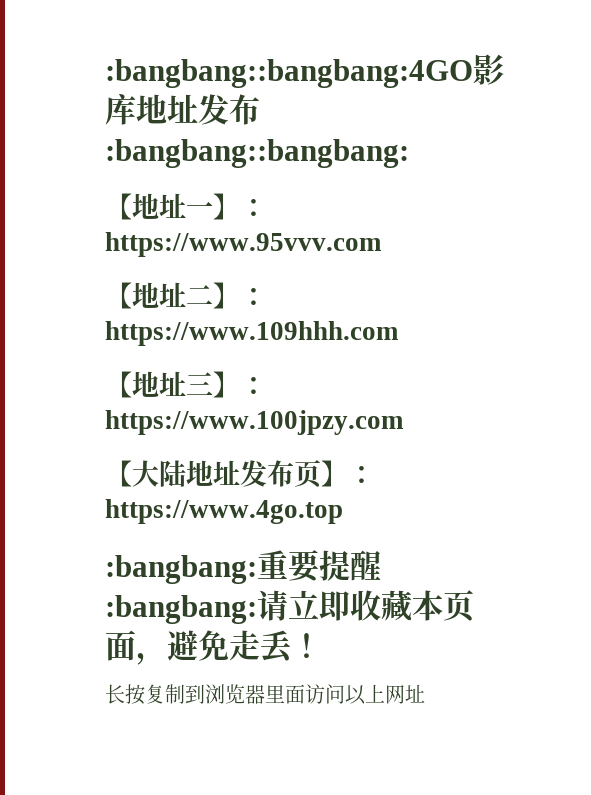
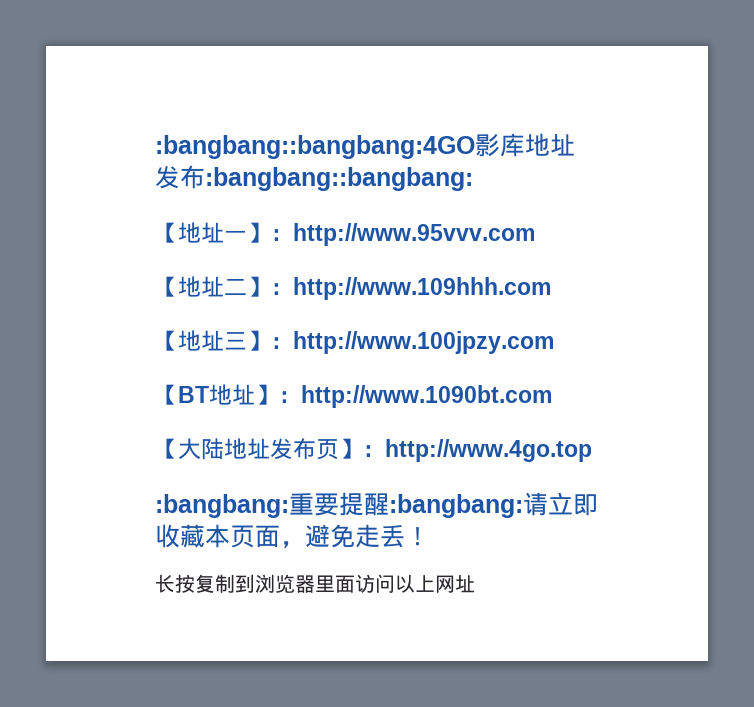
- 【地址一】：https://www.95vvv.com
+ 【地址一】：http://www.95vvv.com
- 【地址二】：https://www.109hhh.com
+ 【地址二】：http://www.109hhh.com
- 【地址三】：https://www.100jpzy.com
+ 【地址三】：http://www.100jpzy.com
+ 【BT地址】：http://www.1090bt.com
- 【大陆地址发布页】：https://www.4go.top
+ 【大陆地址发布页】：http://www.4go.top

